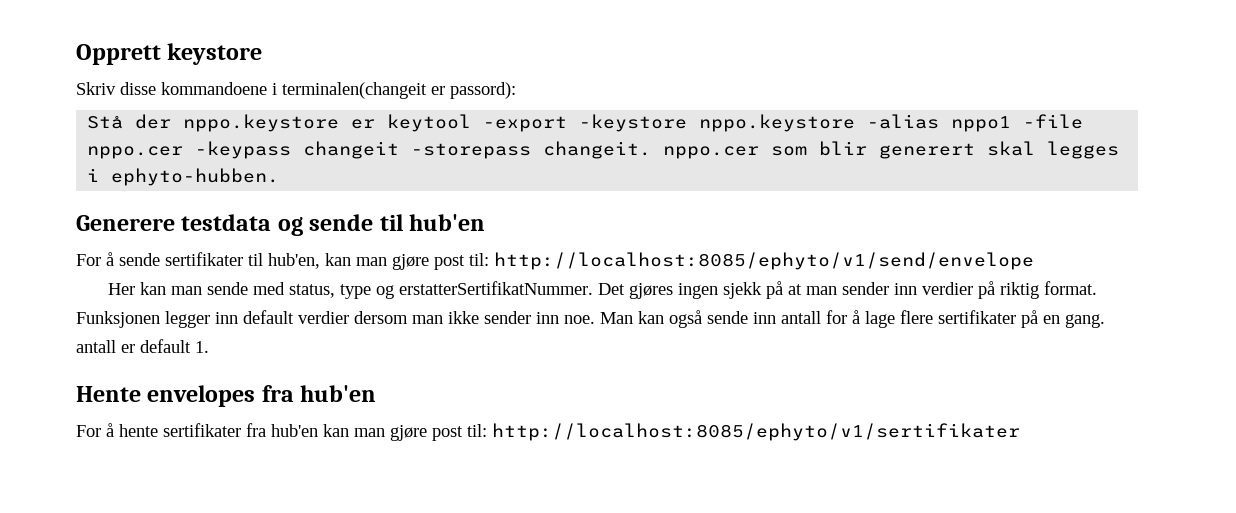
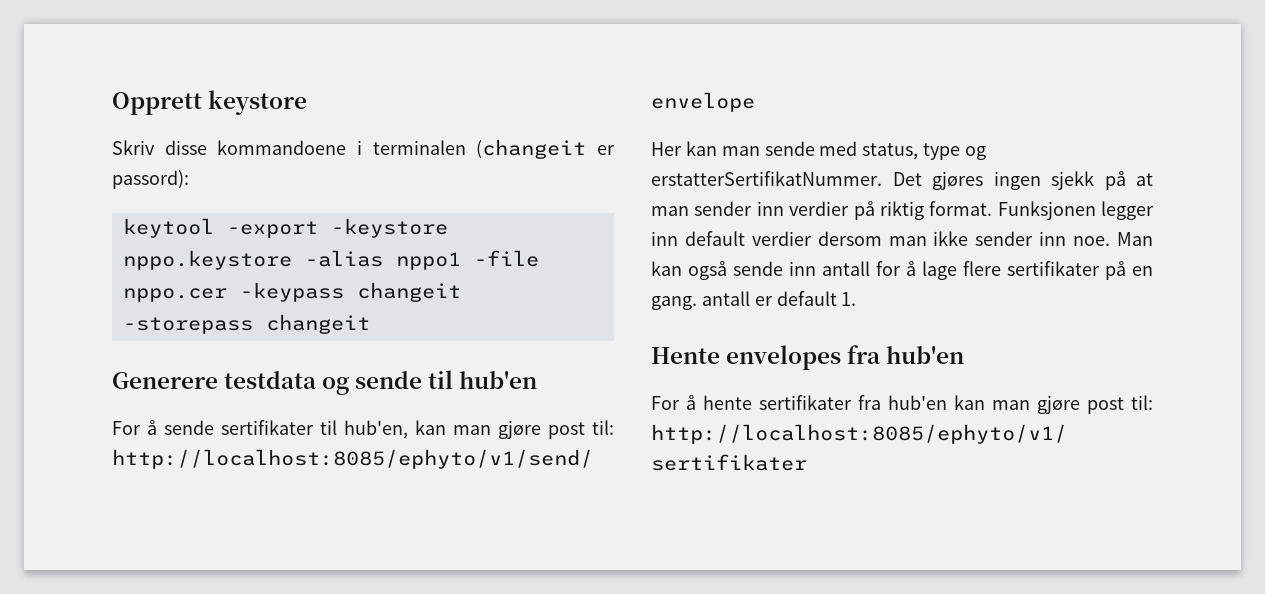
- Skriv disse kommandoene i terminalen(changeit er passord):
+ Skriv disse kommandoene i terminalen (changeit er passord):
- Stå der nppo.keystore er keytool -export -keystore nppo.keystore -alias nppo1 -file nppo.cer -keypass changeit -storepass changeit. nppo.cer som blir generert skal legges i ephyto-hubben.
+ keytool -export -keystore nppo.keystore -alias nppo1 -file nppo.cer -keypass changeit -storepass changeit

